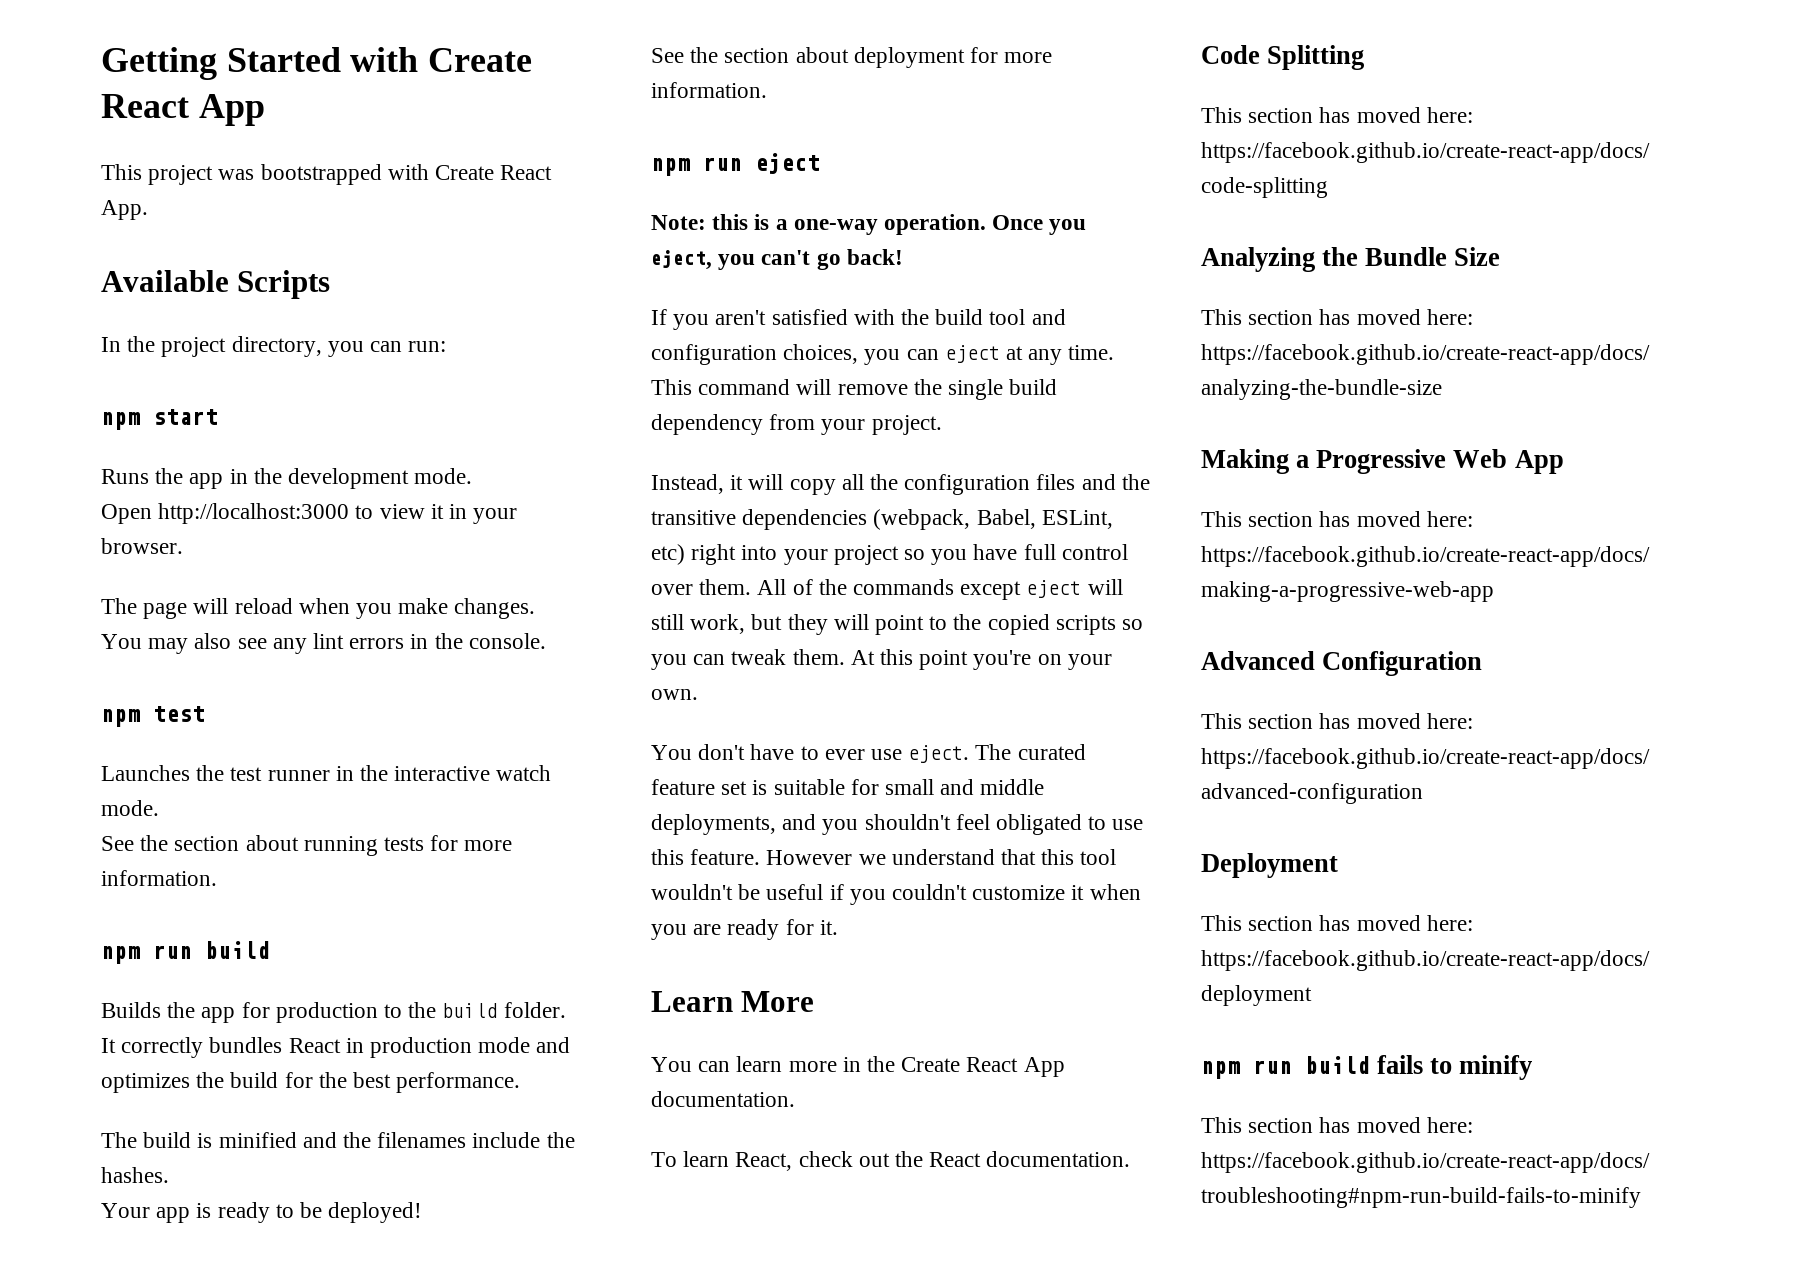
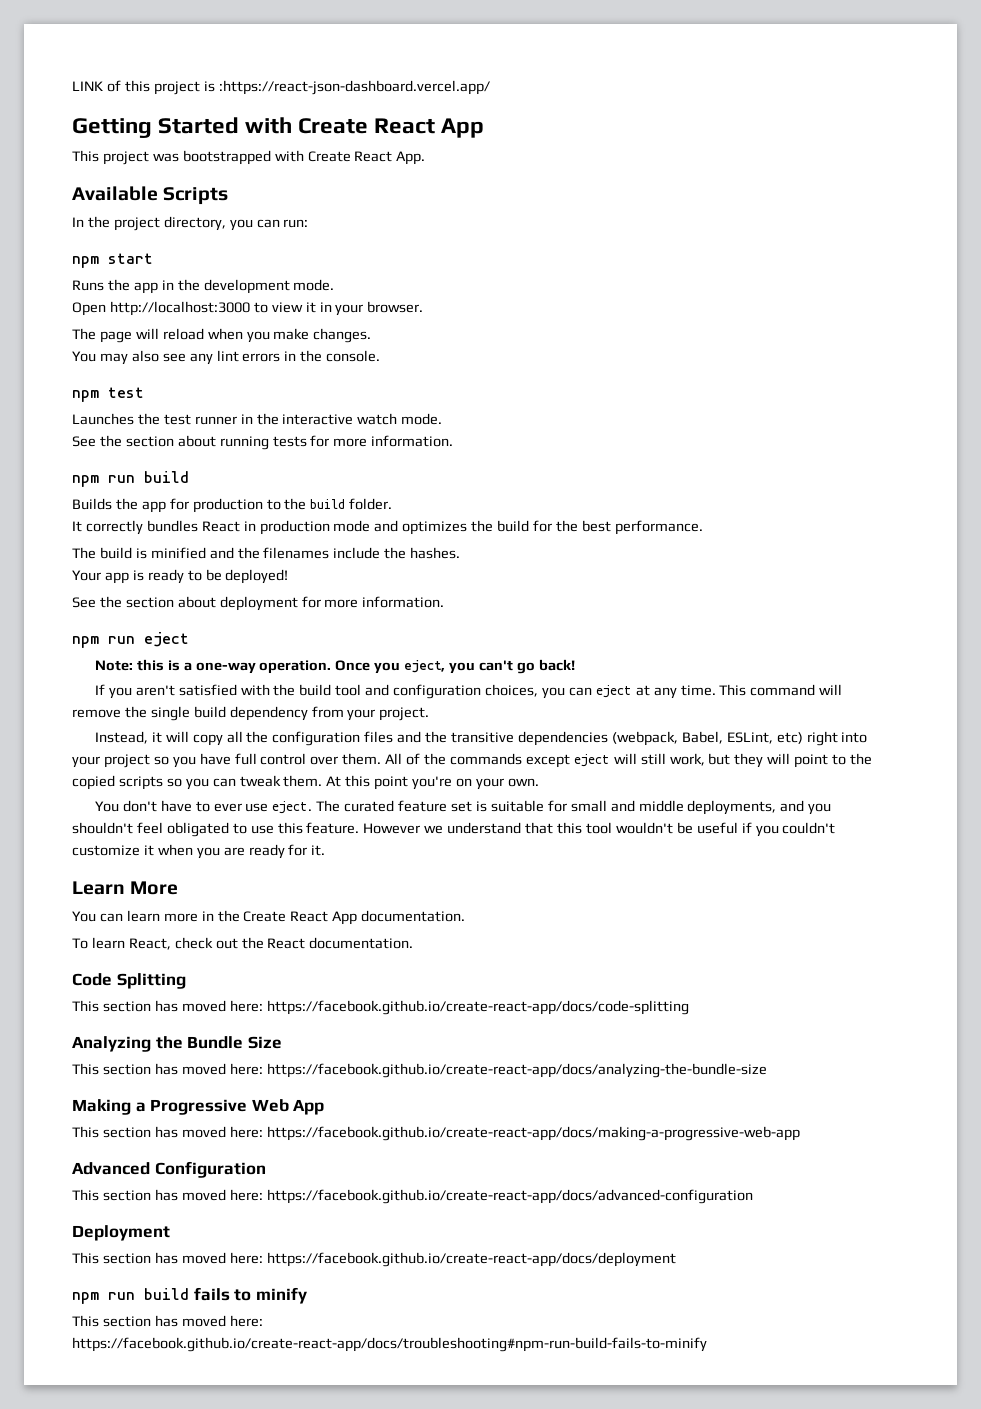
+ LINK of this project is :https://react-json-dashboard.vercel.app/

